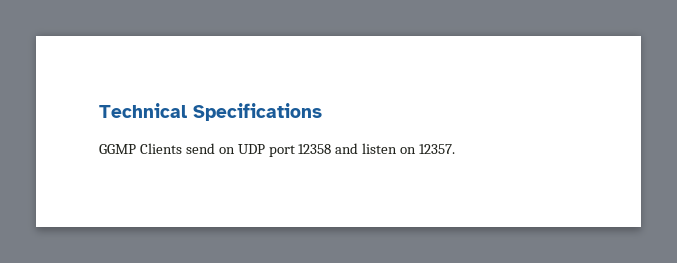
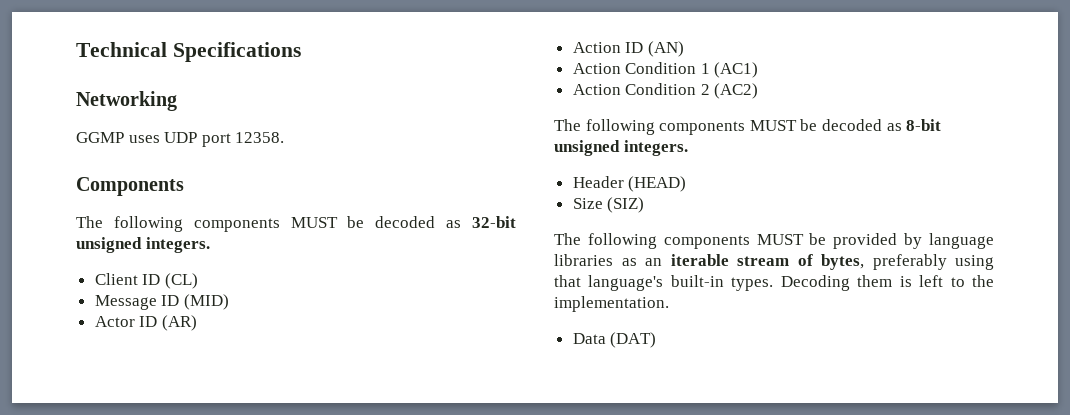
+ Networking
- GGMP Clients send on UDP port 12358 and listen on 12357.
+ GGMP uses UDP port 12358.
+ Components
+ The following components MUST be decoded as 32-bit unsigned integers.
+ Client ID (CL)
+ Message ID (MID)
+ Actor ID (AR)
+ Action ID (AN)
+ Action Condition 1 (AC1)
+ Action Condition 2 (AC2)
+ The following components MUST be decoded as 8-bit unsigned integers.
+ Header (HEAD)
+ Size (SIZ)
+ The following components MUST be provided by language libraries as an iterable stream of bytes, preferably using that language's built-in types. Decoding them is left to the implementation.
+ Data (DAT)

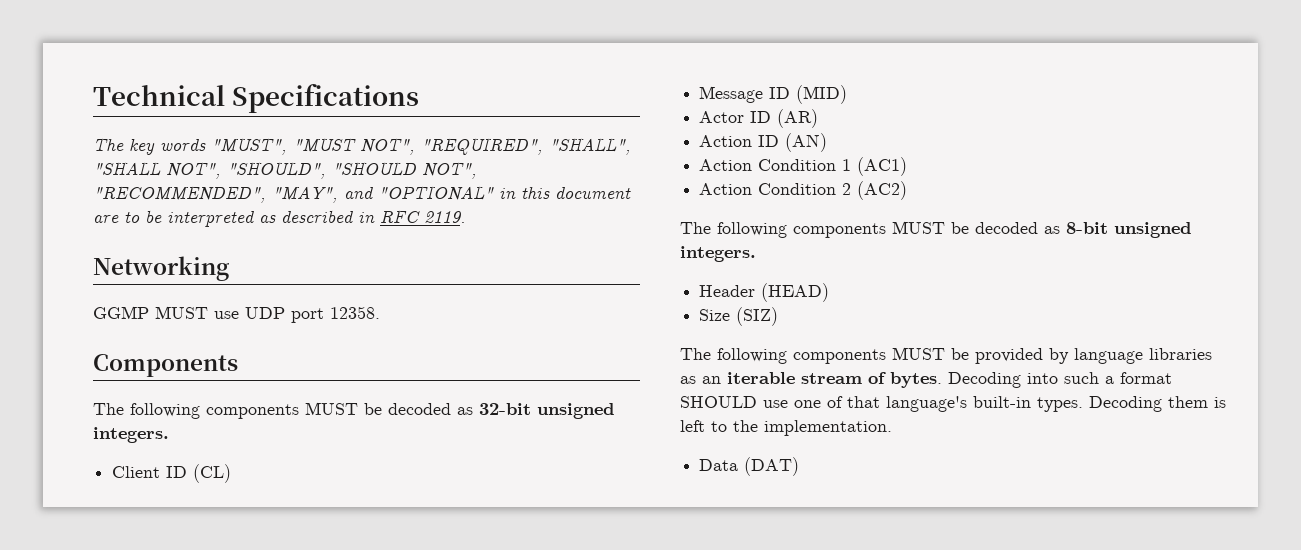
+ The key words "MUST", "MUST NOT", "REQUIRED", "SHALL", "SHALL NOT", "SHOULD", "SHOULD NOT", "RECOMMENDED", "MAY", and "OPTIONAL" in this document are to be interpreted as described in RFC 2119.
- GGMP uses UDP port 12358.
+ GGMP MUST use UDP port 12358.
- The following components MUST be provided by language libraries as an iterable stream of bytes, preferably using that language's built-in types.
+ The following components MUST be provided by language libraries as an iterable stream of bytes. Decoding into such a format SHOULD use one of that language's built-in types.

